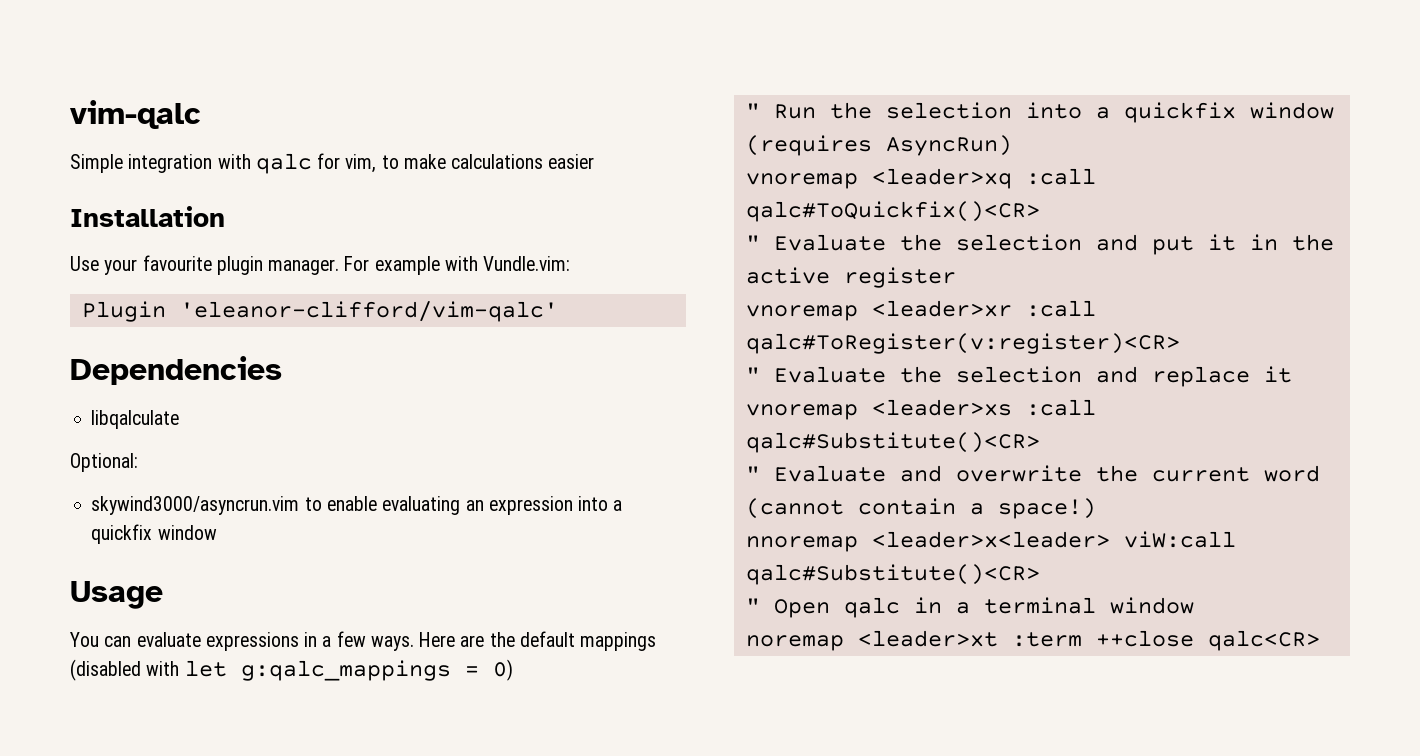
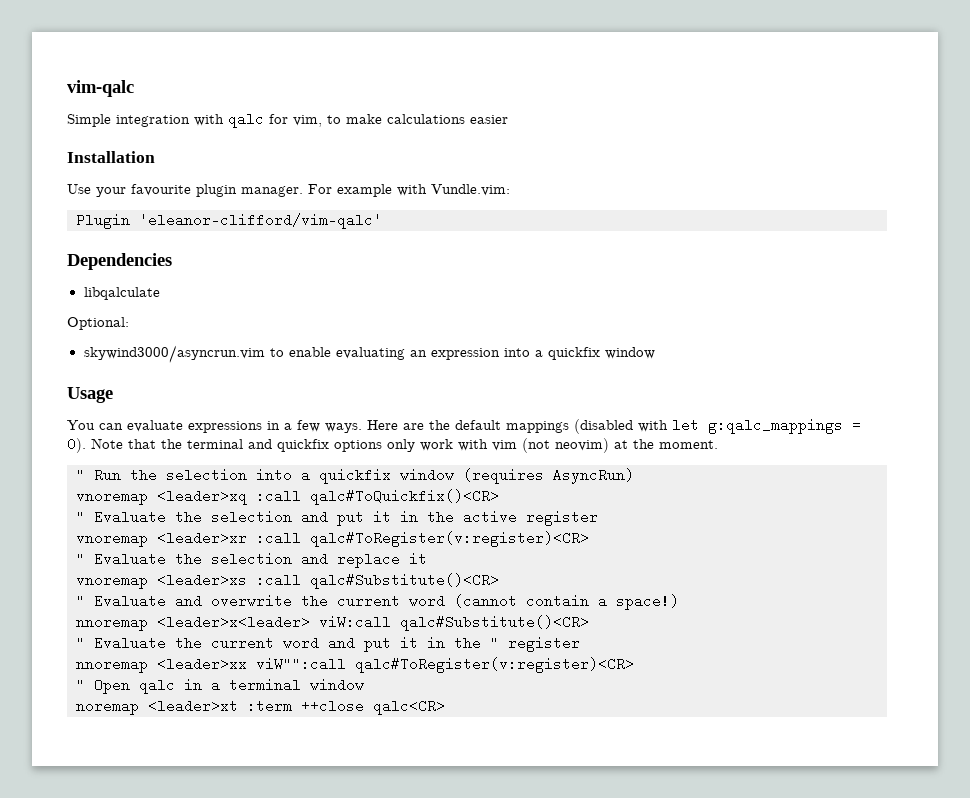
- Here are the default mappings (disabled with let g:qalc_mappings = 0)
+ Here are the default mappings (disabled with let g:qalc_mappings = 0). Note that the terminal and quickfix options only work with vim (not neovim) at the moment.
+ " Evaluate the current word and put it in the " register
+ nnoremap <leader>xx viW"":call qalc#ToRegister(v:register)<CR>

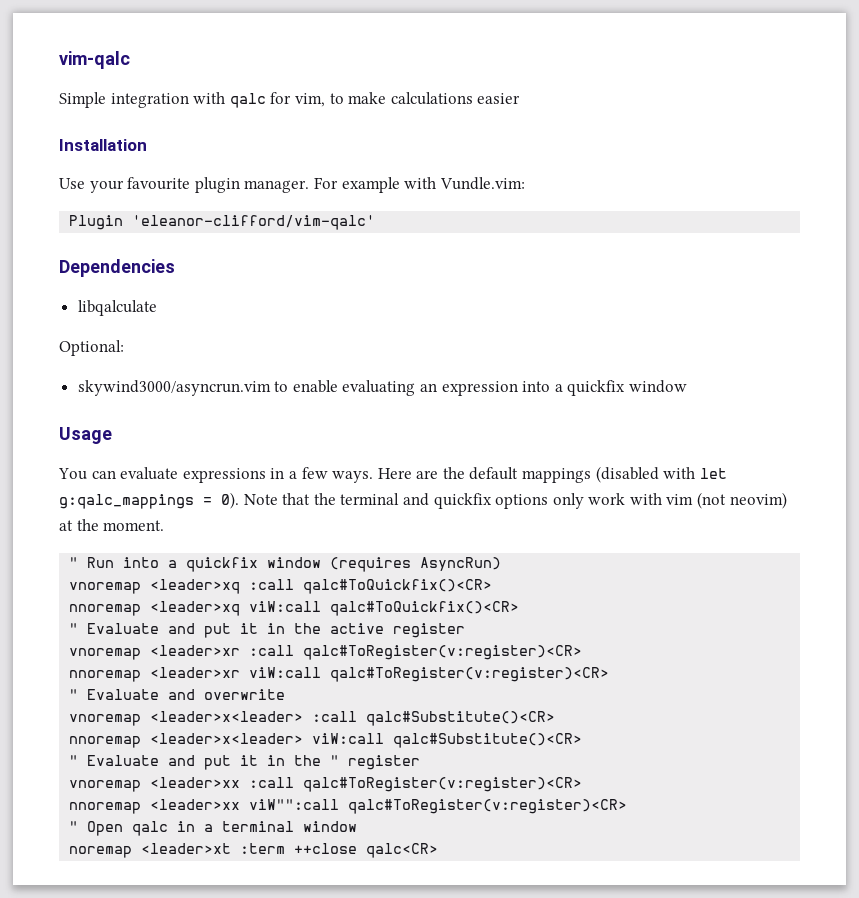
- " Run the selection into a quickfix window (requires AsyncRun)
+ " Run into a quickfix window (requires AsyncRun)
- " Evaluate the selection and put it in the active register
+ nnoremap <leader>xq viW:call qalc#ToQuickfix()<CR>
+ " Evaluate and put it in the active register
- " Evaluate the selection and replace it
- vnoremap <leader>xs :call qalc#Substitute()<CR>
- " Evaluate and overwrite the current word (cannot contain a space!)
+ nnoremap <leader>xr viW:call qalc#ToRegister(v:register)<CR>
+ " Evaluate and overwrite
+ vnoremap <leader>x<leader> :call qalc#Substitute()<CR>
- " Evaluate the current word and put it in the " register
+ " Evaluate and put it in the " register
+ vnoremap <leader>xx :call qalc#ToRegister(v:register)<CR>

